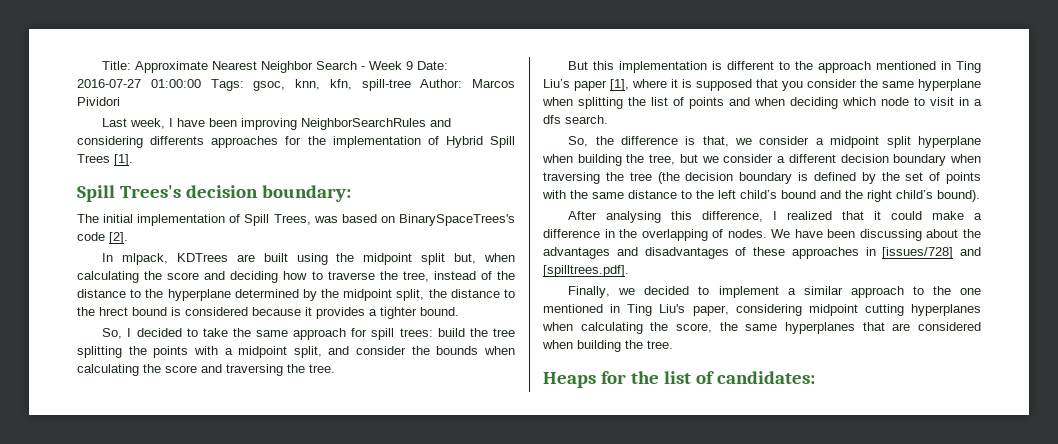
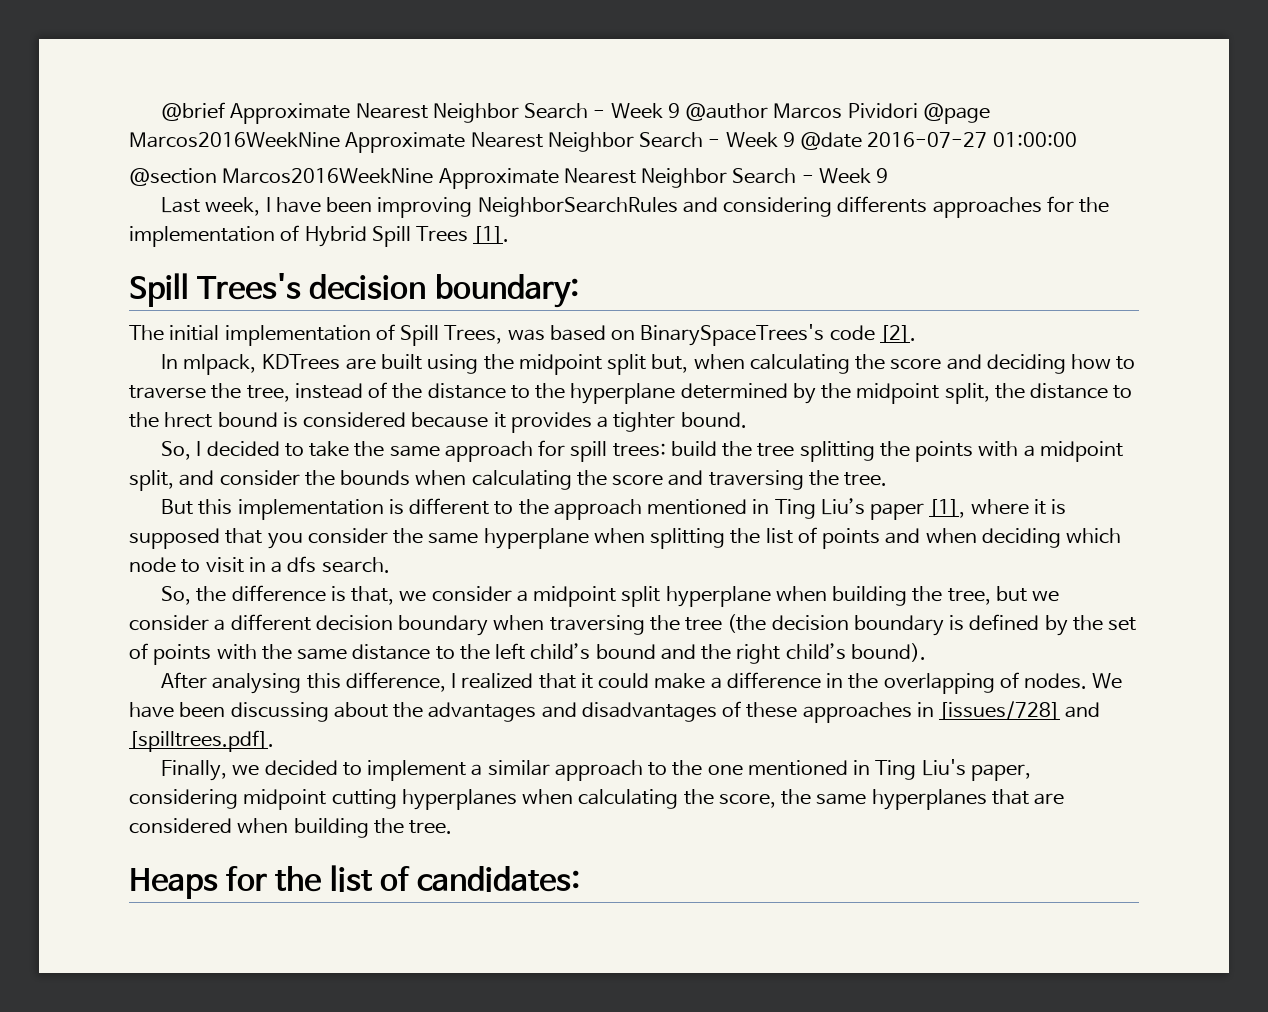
- Title: Approximate Nearest Neighbor Search - Week 9 Date: 2016-07-27 01:00:00 Tags: gsoc, knn, kfn, spill-tree Author: Marcos Pividori
+ @brief Approximate Nearest Neighbor Search - Week 9 @author Marcos Pividori @page Marcos2016WeekNine Approximate Nearest Neighbor Search - Week 9 @date 2016-07-27 01:00:00
+ @section Marcos2016WeekNine Approximate Nearest Neighbor Search - Week 9

